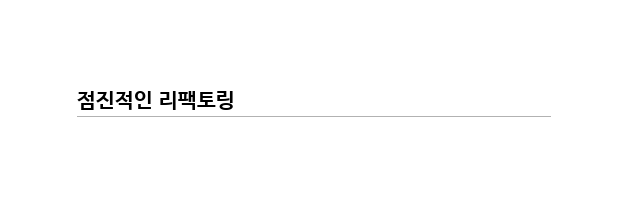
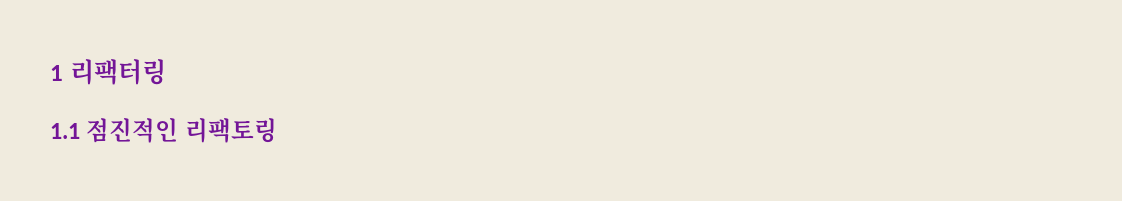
- 점진적인 리팩토링
+ 1 리팩터링
+ 1.1 점진적인 리팩토링

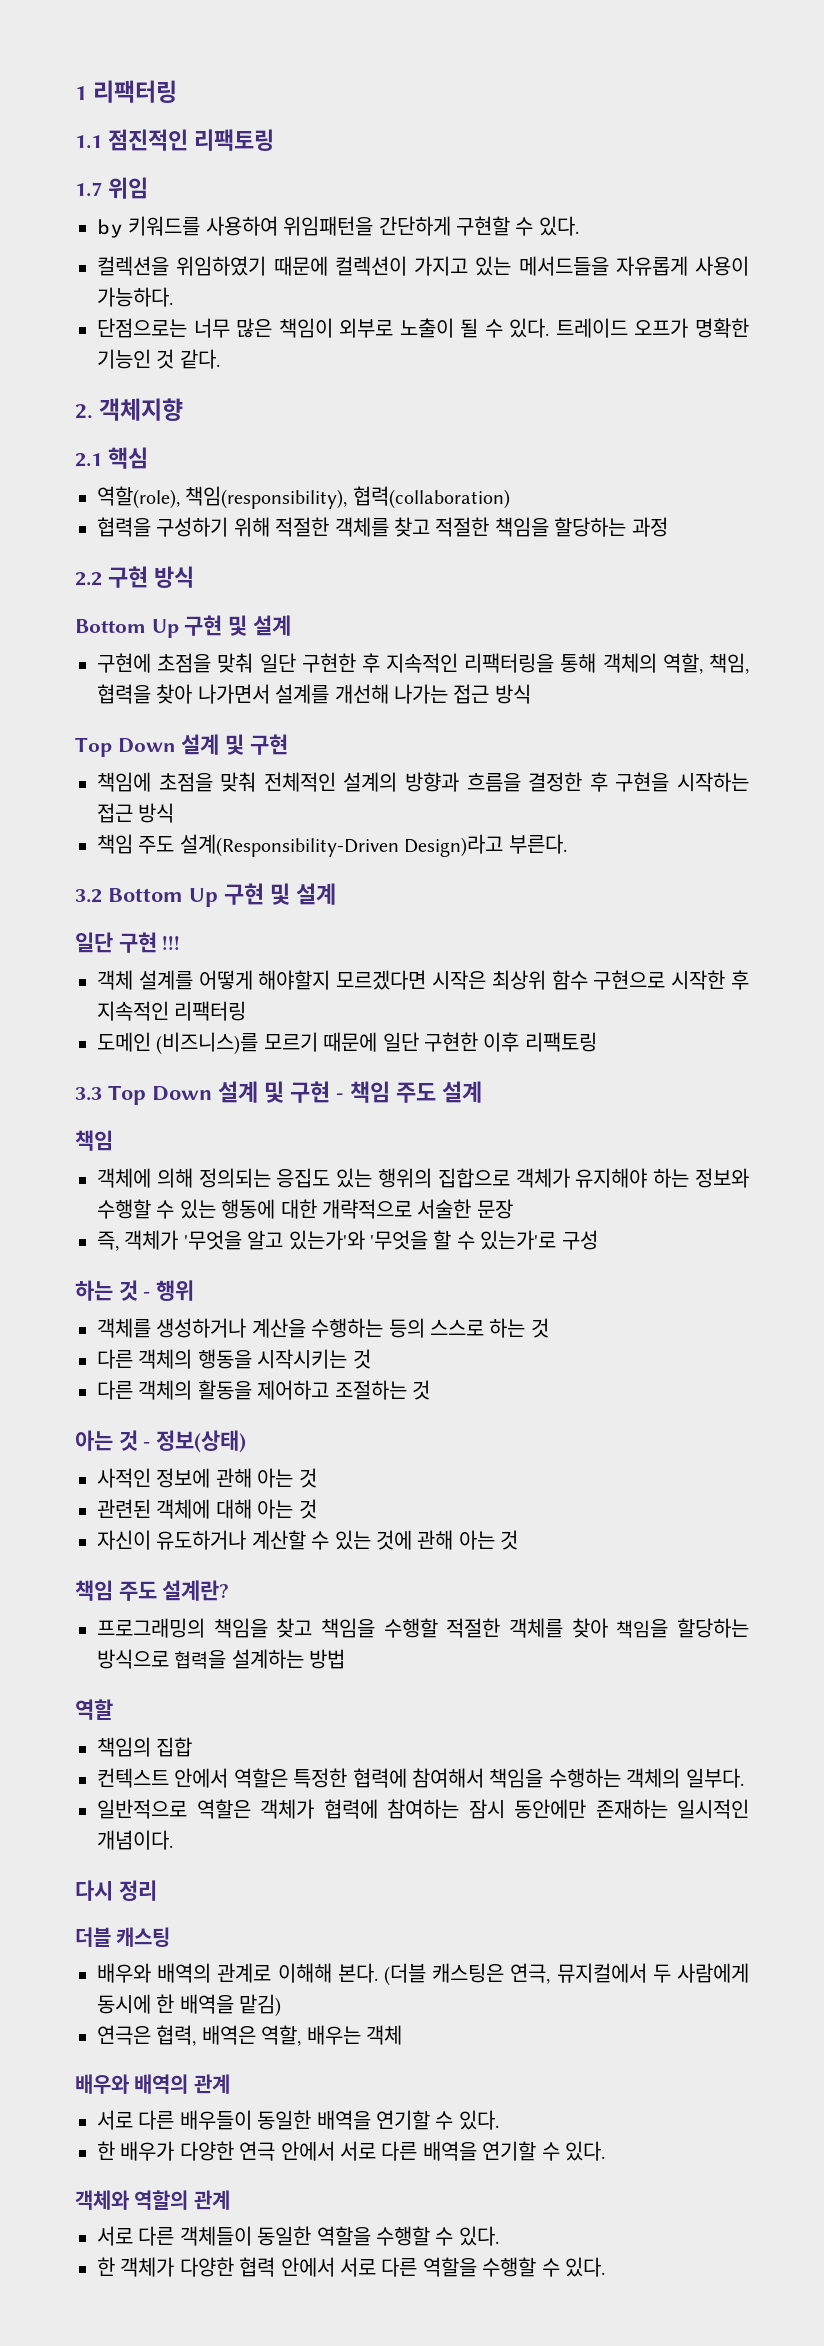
+ 1.7 위임
+ by 키워드를 사용하여 위임패턴을 간단하게 구현할 수 있다.
+ 컬렉션을 위임하였기 때문에 컬렉션이 가지고 있는 메서드들을 자유롭게 사용이 가능하다.
+ 단점으로는 너무 많은 책임이 외부로 노출이 될 수 있다. 트레이드 오프가 명확한 기능인 것 같다.
+ 2. 객체지향
+ 2.1 핵심
+ 역할(role), 책임(responsibility), 협력(collaboration)
+ 협력을 구성하기 위해 적절한 객체를 찾고 적절한 책임을 할당하는 과정
+ 2.2 구현 방식
+ Bottom Up 구현 및 설계
+ 구현에 초점을 맞춰 일단 구현한 후 지속적인 리팩터링을 통해 객체의 역할, 책임, 협력을 찾아 나가면서 설계를 개선해 나가는 접근 방식
+ Top Down 설계 및 구현
+ 책임에 초점을 맞춰 전체적인 설계의 방향과 흐름을 결정한 후 구현을 시작하는 접근 방식
+ 책임 주도 설계(Responsibility-Driven Design)라고 부른다.
+ 3.2 Bottom Up 구현 및 설계
+ 일단 구현 !!!
+ 객체 설계를 어떻게 해야할지 모르겠다면 시작은 최상위 함수 구현으로 시작한 후 지속적인 리팩터링
+ 도메인 (비즈니스)를 모르기 때문에 일단 구현한 이후 리팩토링
+ 3.3 Top Down 설계 및 구현 - 책임 주도 설계
+ 책임
+ 객체에 의해 정의되는 응집도 있는 행위의 집합으로 객체가 유지해야 하는 정보와 수행할 수 있는 행동에 대한 개략적으로 서술한 문장
+ 즉, 객체가 '무엇을 알고 있는가'와 '무엇을 할 수 있는가'로 구성
+ 하는 것 - 행위
+ 객체를 생성하거나 계산을 수행하는 등의 스스로 하는 것
+ 다른 객체의 행동을 시작시키는 것
+ 다른 객체의 활동을 제어하고 조절하는 것
+ 아는 것 - 정보(상태)
+ 사적인 정보에 관해 아는 것
+ 관련된 객체에 대해 아는 것
+ 자신이 유도하거나 계산할 수 있는 것에 관해 아는 것
+ 책임 주도 설계란?
+ 프로그래밍의 책임을 찾고 책임을 수행할 적절한 객체를 찾아 책임을 할당하는 방식으로 협력을 설계하는 방법
+ 역할
+ 책임의 집합
+ 컨텍스트 안에서 역할은 특정한 협력에 참여해서 책임을 수행하는 객체의 일부다.
+ 일반적으로 역할은 객체가 협력에 참여하는 잠시 동안에만 존재하는 일시적인 개념이다.
+ 다시 정리
+ 더블 캐스팅
+ 배우와 배역의 관계로 이해해 본다. (더블 캐스팅은 연극, 뮤지컬에서 두 사람에게 동시에 한 배역을 맡김)
+ 연극은 협력, 배역은 역할, 배우는 객체
+ 배우와 배역의 관계
+ 서로 다른 배우들이 동일한 배역을 연기할 수 있다.
+ 한 배우가 다양한 연극 안에서 서로 다른 배역을 연기할 수 있다.
+ 객체와 역할의 관계
+ 서로 다른 객체들이 동일한 역할을 수행할 수 있다.
+ 한 객체가 다양한 협력 안에서 서로 다른 역할을 수행할 수 있다.

